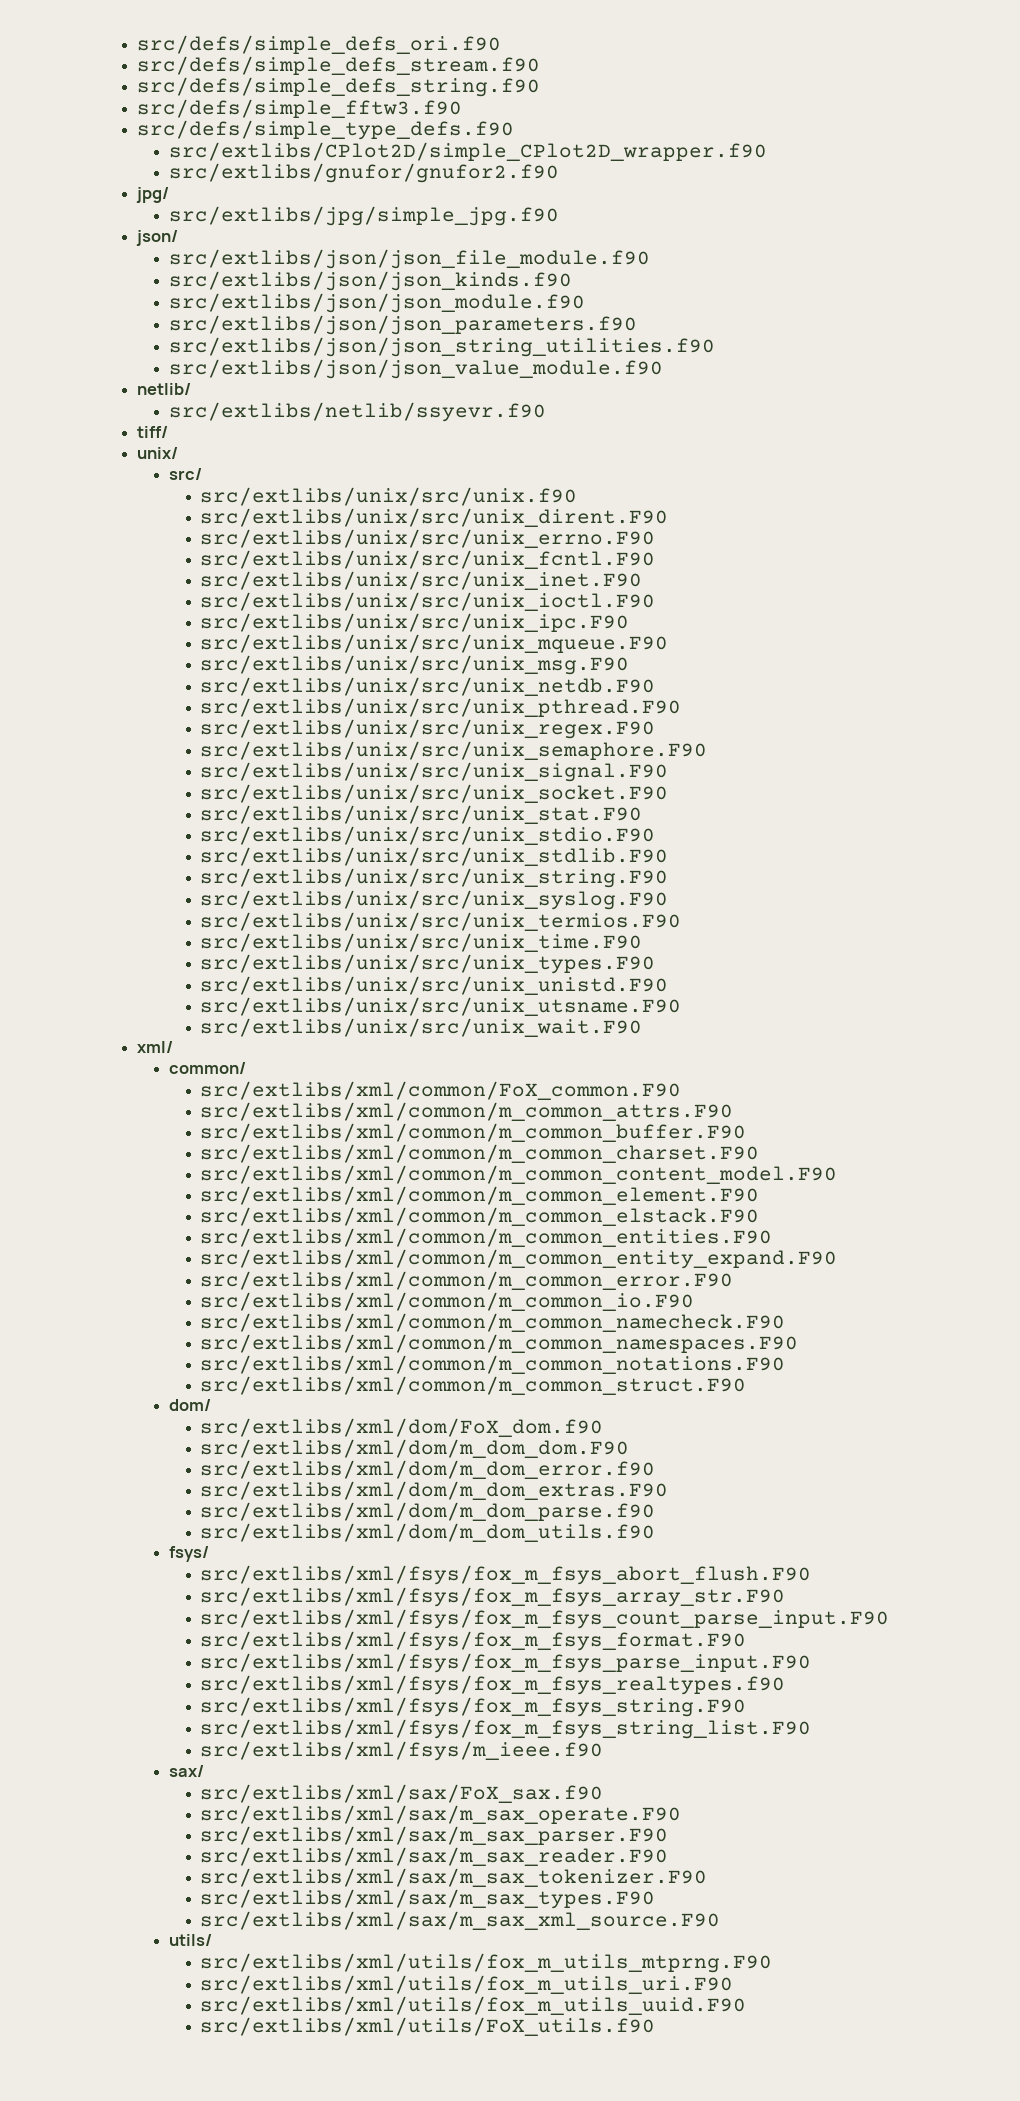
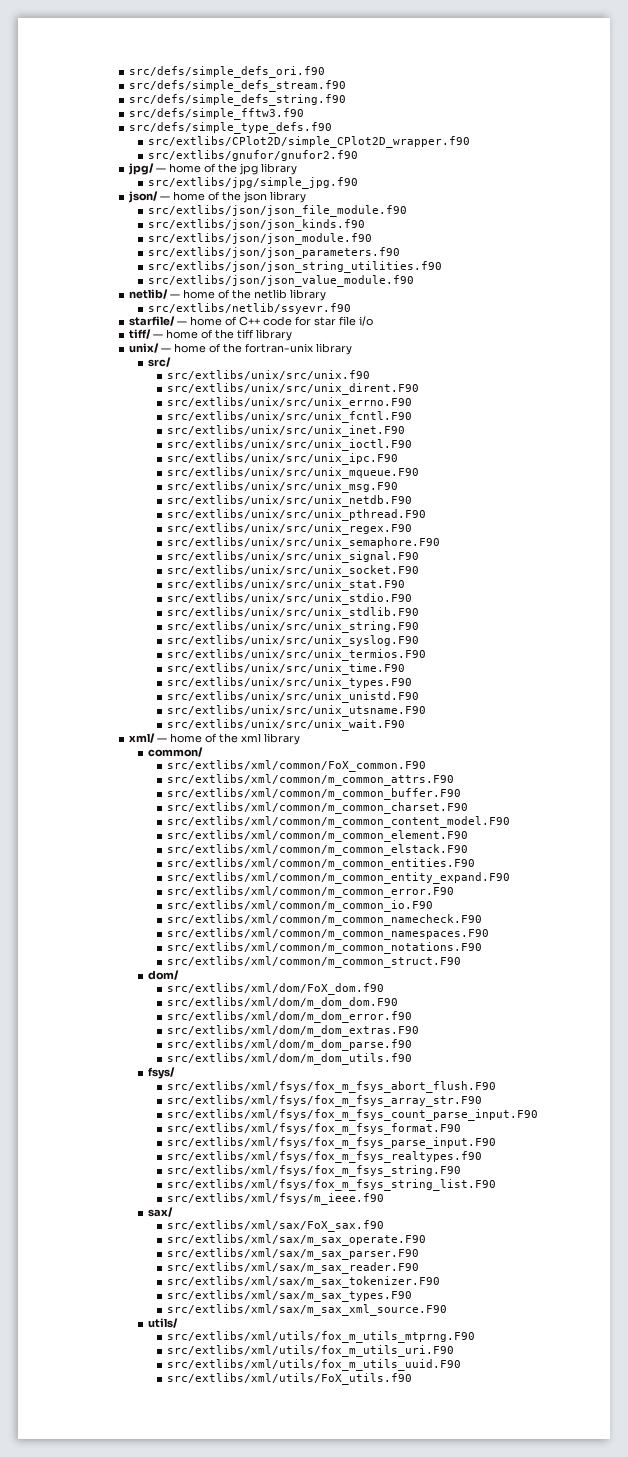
- jpg/
+ jpg/ — home of the jpg library
  src/extlibs/jpg/simple_jpg.f90
- json/
+ json/ — home of the json library
- netlib/
+ netlib/ — home of the netlib library
  src/extlibs/netlib/ssyevr.f90
- tiff/
- unix/
+ starfile/ — home of C++ code for star file i/o
+ tiff/ — home of the tiff library
+ unix/ — home of the fortran-unix library
- xml/
+ xml/ — home of the xml library

